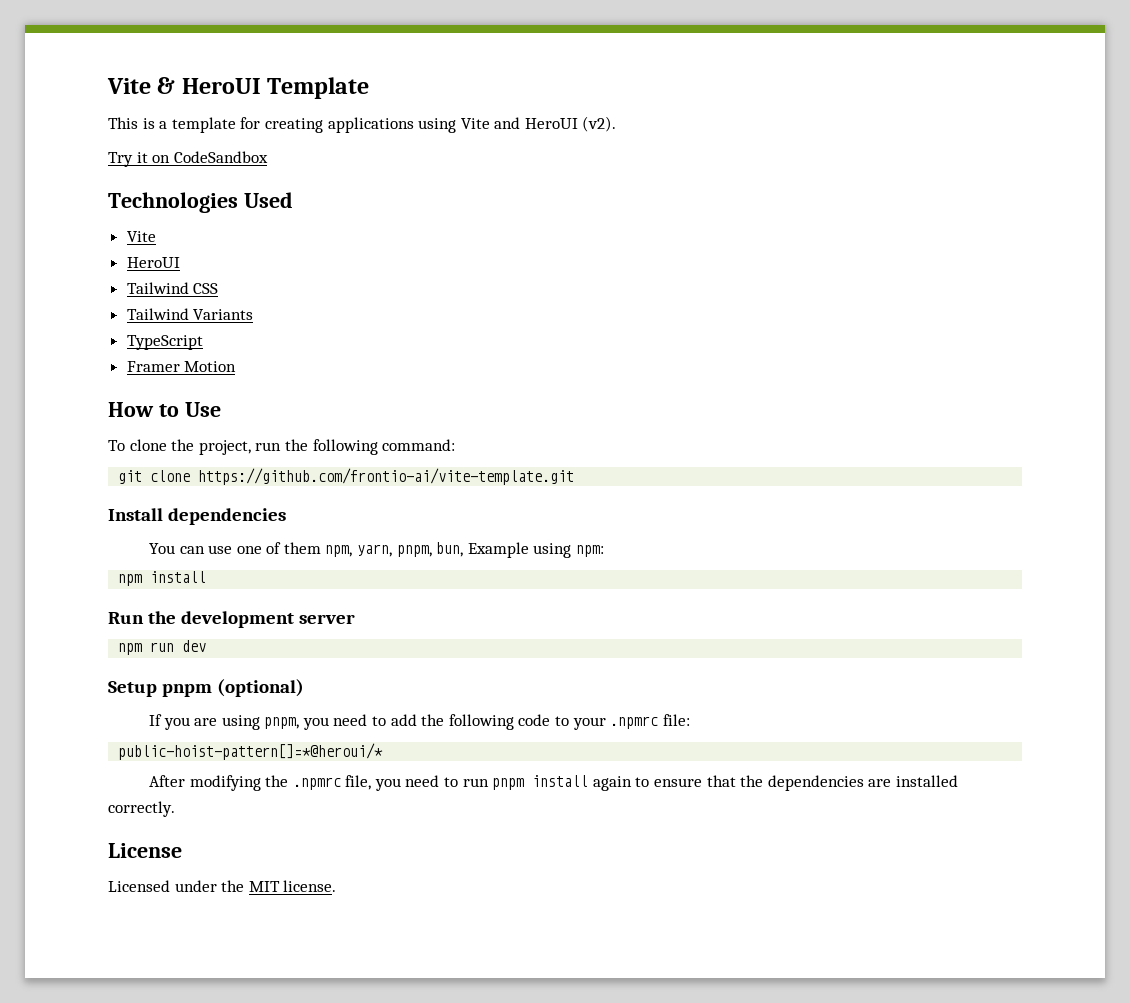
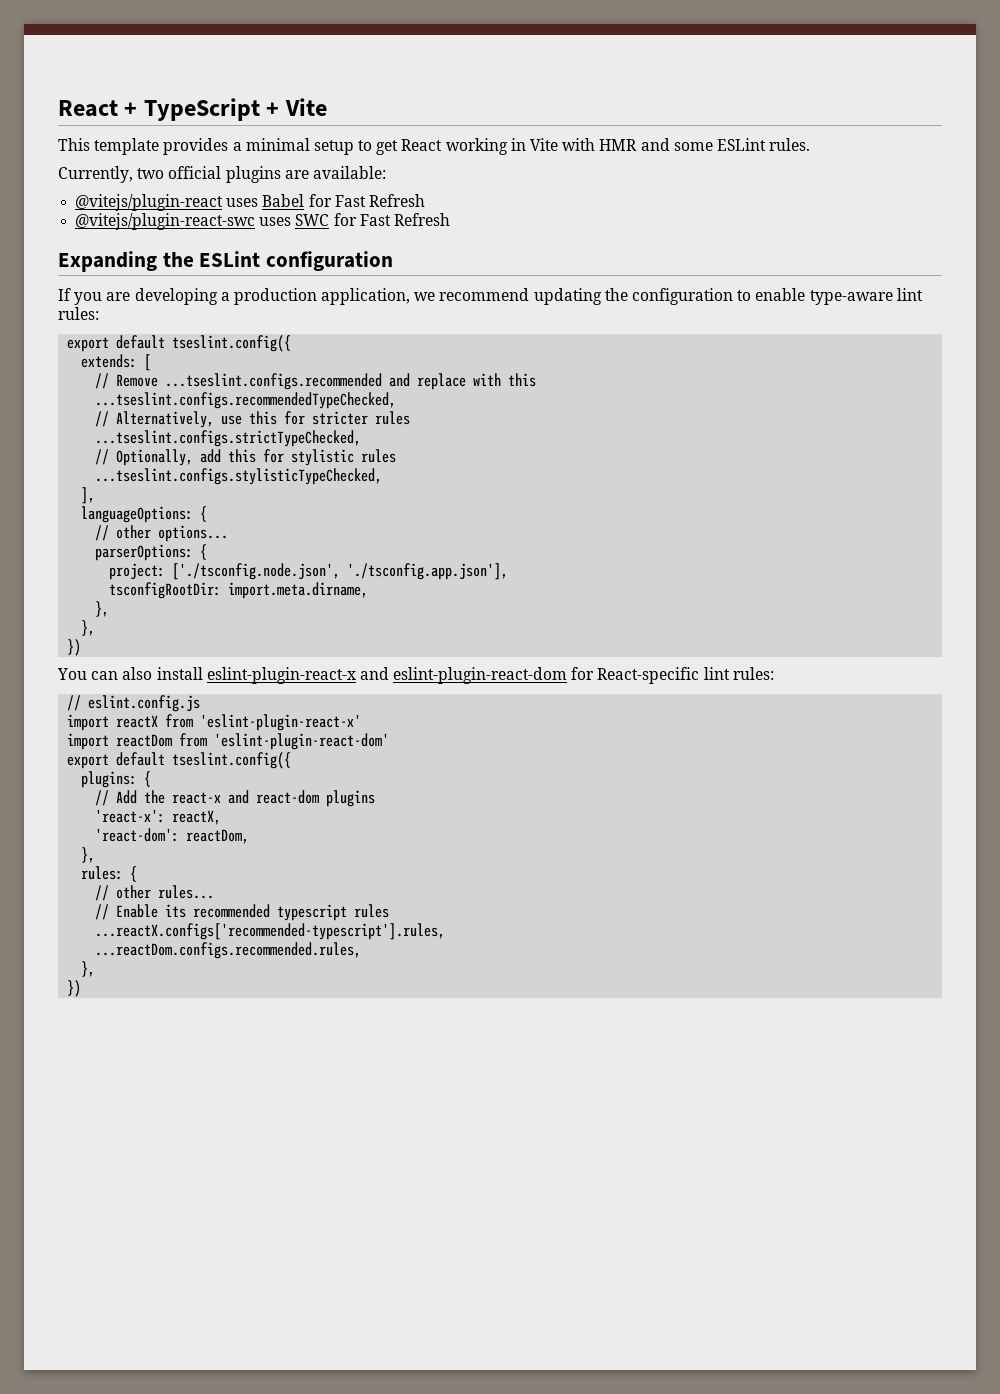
- Vite & HeroUI Template
- This is a template for creating applications using Vite and HeroUI (v2).
- Try it on CodeSandbox
- Technologies Used
- Vite
- HeroUI
- Tailwind CSS
- Tailwind Variants
- TypeScript
- Framer Motion
- How to Use
- To clone the project, run the following command:
- git clone https://github.com/frontio-ai/vite-template.git
- Install dependencies
- You can use one of them npm, yarn, pnpm, bun, Example using npm:
- npm install
- Run the development server
- npm run dev
- Setup pnpm (optional)
- If you are using pnpm, you need to add the following code to your .npmrc file:
- public-hoist-pattern[]=*@heroui/*
- After modifying the .npmrc file, you need to run pnpm install again to ensure that the dependencies are installed correctly.
- License
- Licensed under the MIT license.
+ React + TypeScript + Vite
+ This template provides a minimal setup to get React working in Vite with HMR and some ESLint rules.
+ Currently, two official plugins are available:
+ @vitejs/plugin-react uses Babel for Fast Refresh
+ @vitejs/plugin-react-swc uses SWC for Fast Refresh
+ Expanding the ESLint configuration
+ If you are developing a production application, we recommend updating the configuration to enable type-aware lint rules:
+ export default tseslint.config({
+ extends: [
+ // Remove ...tseslint.configs.recommended and replace with this
+ ...tseslint.configs.recommendedTypeChecked,
+ // Alternatively, use this for stricter rules
+ ...tseslint.configs.strictTypeChecked,
+ // Optionally, add this for stylistic rules
+ ...tseslint.configs.stylisticTypeChecked,
+ ],
+ languageOptions: {
+ // other options...
+ parserOptions: {
+ project: ['./tsconfig.node.json', './tsconfig.app.json'],
+ tsconfigRootDir: import.meta.dirname,
+ },
+ },
+ })
+ You can also install eslint-plugin-react-x and eslint-plugin-react-dom for React-specific lint rules:
+ // eslint.config.js
+ import reactX from 'eslint-plugin-react-x'
+ import reactDom from 'eslint-plugin-react-dom'
+ export default tseslint.config({
+ plugins: {
+ // Add the react-x and react-dom plugins
+ 'react-x': reactX,
+ 'react-dom': reactDom,
+ },
+ rules: {
+ // other rules...
+ // Enable its recommended typescript rules
+ ...reactX.configs['recommended-typescript'].rules,
+ ...reactDom.configs.recommended.rules,
+ },
+ })

